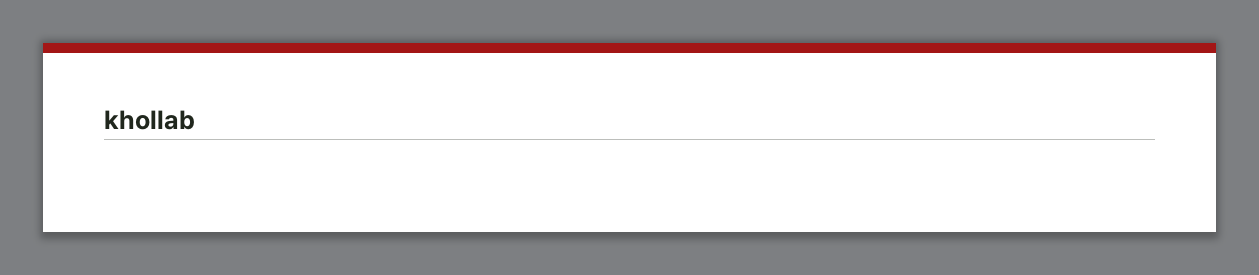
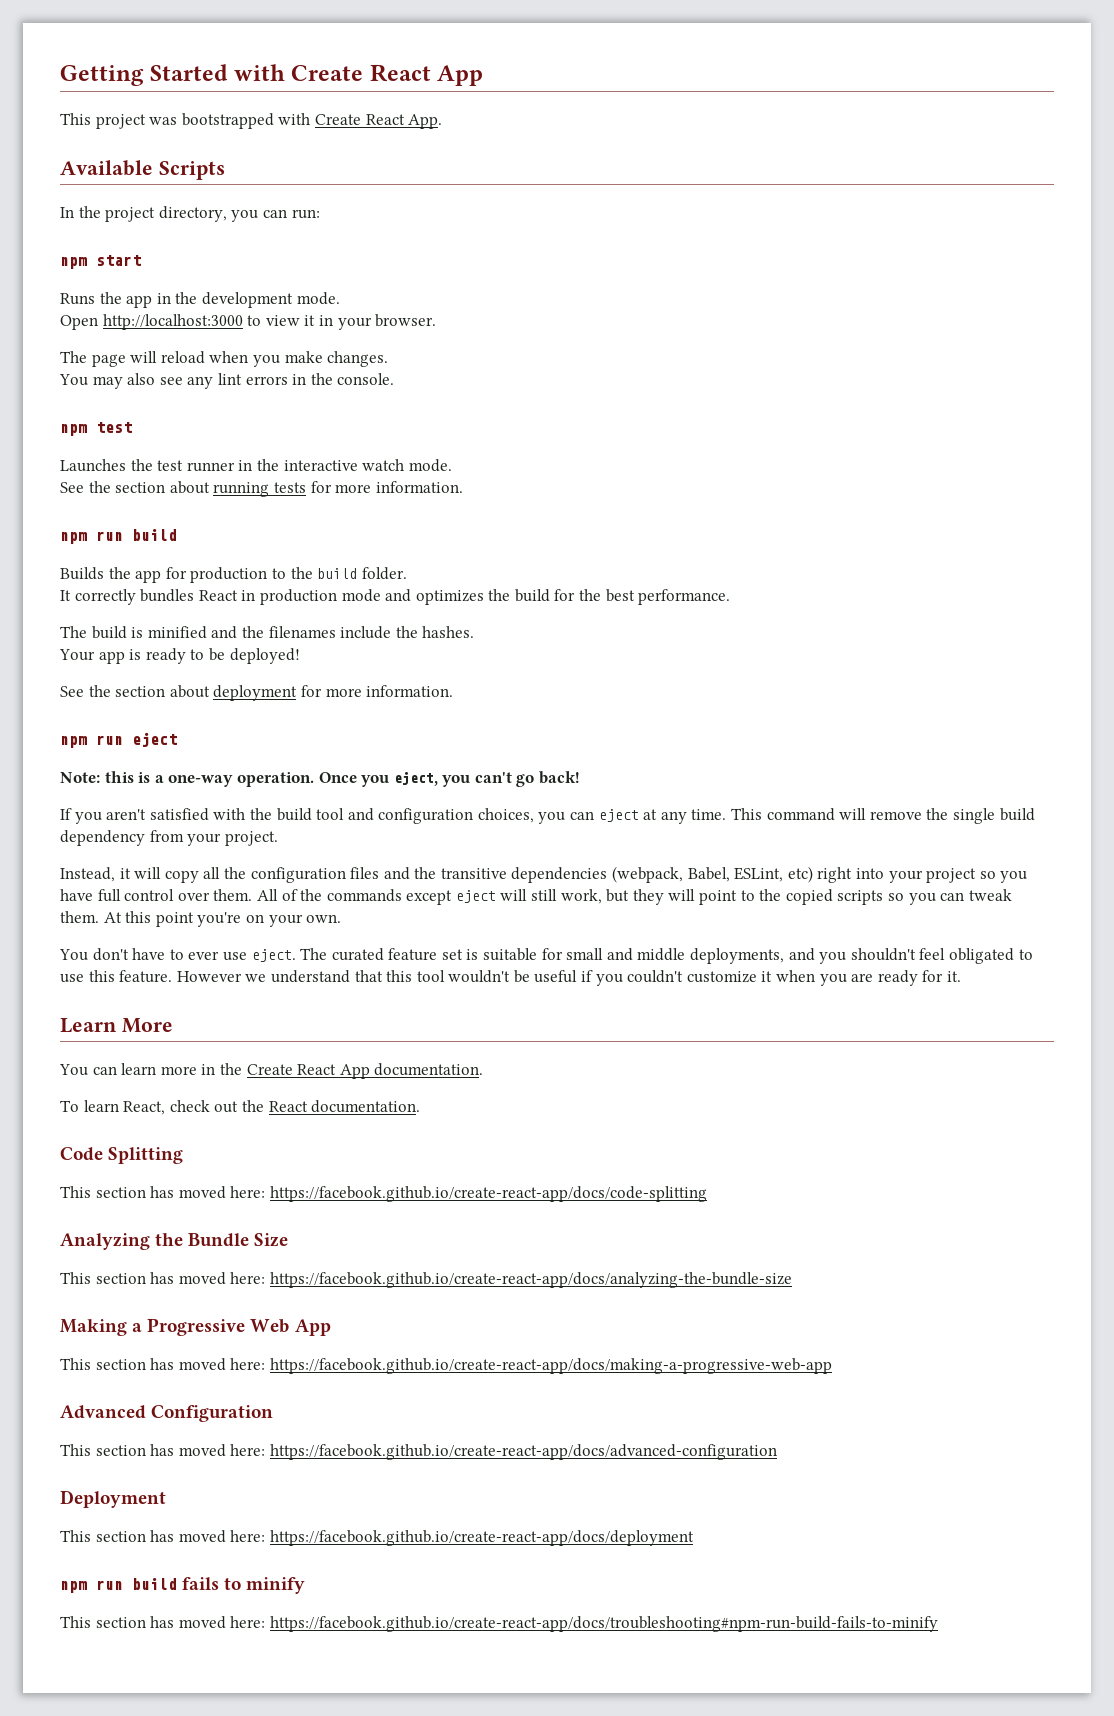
- khollab
+ Getting Started with Create React App
+ This project was bootstrapped with Create React App.
+ Available Scripts
+ In the project directory, you can run:
+ npm start
+ Runs the app in the development mode.
+ Open http://localhost:3000 to view it in your browser.
+ The page will reload when you make changes.
+ You may also see any lint errors in the console.
+ npm test
+ Launches the test runner in the interactive watch mode.
+ See the section about running tests for more information.
+ npm run build
+ Builds the app for production to the build folder.
+ It correctly bundles React in production mode and optimizes the build for the best performance.
+ The build is minified and the filenames include the hashes.
+ Your app is ready to be deployed!
+ See the section about deployment for more information.
+ npm run eject
+ Note: this is a one-way operation. Once you eject, you can't go back!
+ If you aren't satisfied with the build tool and configuration choices, you can eject at any time. This command will remove the single build dependency from your project.
+ Instead, it will copy all the configuration files and the transitive dependencies (webpack, Babel, ESLint, etc) right into your project so you have full control over them. All of the commands except eject will still work, but they will point to the copied scripts so you can tweak them. At this point you're on your own.
+ You don't have to ever use eject. The curated feature set is suitable for small and middle deployments, and you shouldn't feel obligated to use this feature. However we understand that this tool wouldn't be useful if you couldn't customize it when you are ready for it.
+ Learn More
+ You can learn more in the Create React App documentation.
+ To learn React, check out the React documentation.
+ Code Splitting
+ This section has moved here: https://facebook.github.io/create-react-app/docs/code-splitting
+ Analyzing the Bundle Size
+ This section has moved here: https://facebook.github.io/create-react-app/docs/analyzing-the-bundle-size
+ Making a Progressive Web App
+ This section has moved here: https://facebook.github.io/create-react-app/docs/making-a-progressive-web-app
+ Advanced Configuration
+ This section has moved here: https://facebook.github.io/create-react-app/docs/advanced-configuration
+ Deployment
+ This section has moved here: https://facebook.github.io/create-react-app/docs/deployment
+ npm run build fails to minify
+ This section has moved here: https://facebook.github.io/create-react-app/docs/troubleshooting#npm-run-build-fails-to-minify

